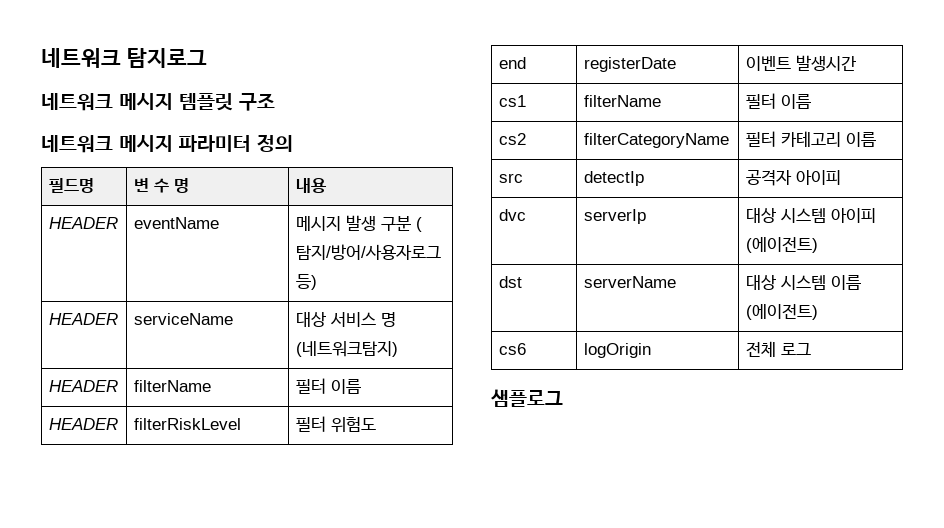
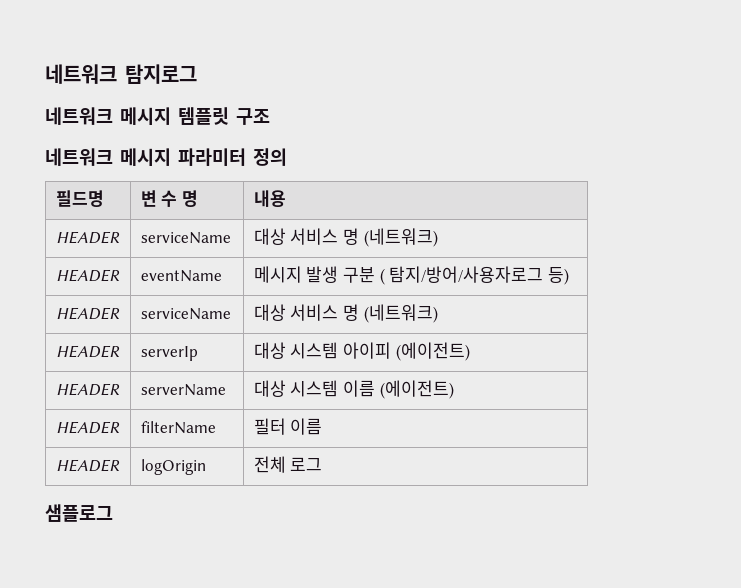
  필드명 | 변 수 명 | 내용
+ HEADER | serviceName | 대상 서비스 명 (네트워크)
  HEADER | eventName | 메시지 발생 구분 ( 탐지/방어/사용자로그 등)
- HEADER | serviceName | 대상 서비스 명 (네트워크탐지)
+ HEADER | serviceName | 대상 서비스 명 (네트워크)
+ HEADER | serverIp | 대상 시스템 아이피 (에이전트)
+ HEADER | serverName | 대상 시스템 이름 (에이전트)
- HEADER | filterRiskLevel | 필터 위험도
- end | registerDate | 이벤트 발생시간
- cs1 | filterName | 필터 이름
- cs2 | filterCategoryName | 필터 카테고리 이름
- src | detectIp | 공격자 아이피
- dvc | serverIp | 대상 시스템 아이피 (에이전트)
- dst | serverName | 대상 시스템 이름 (에이전트)
- cs6 | logOrigin | 전체 로그
+ HEADER | logOrigin | 전체 로그

